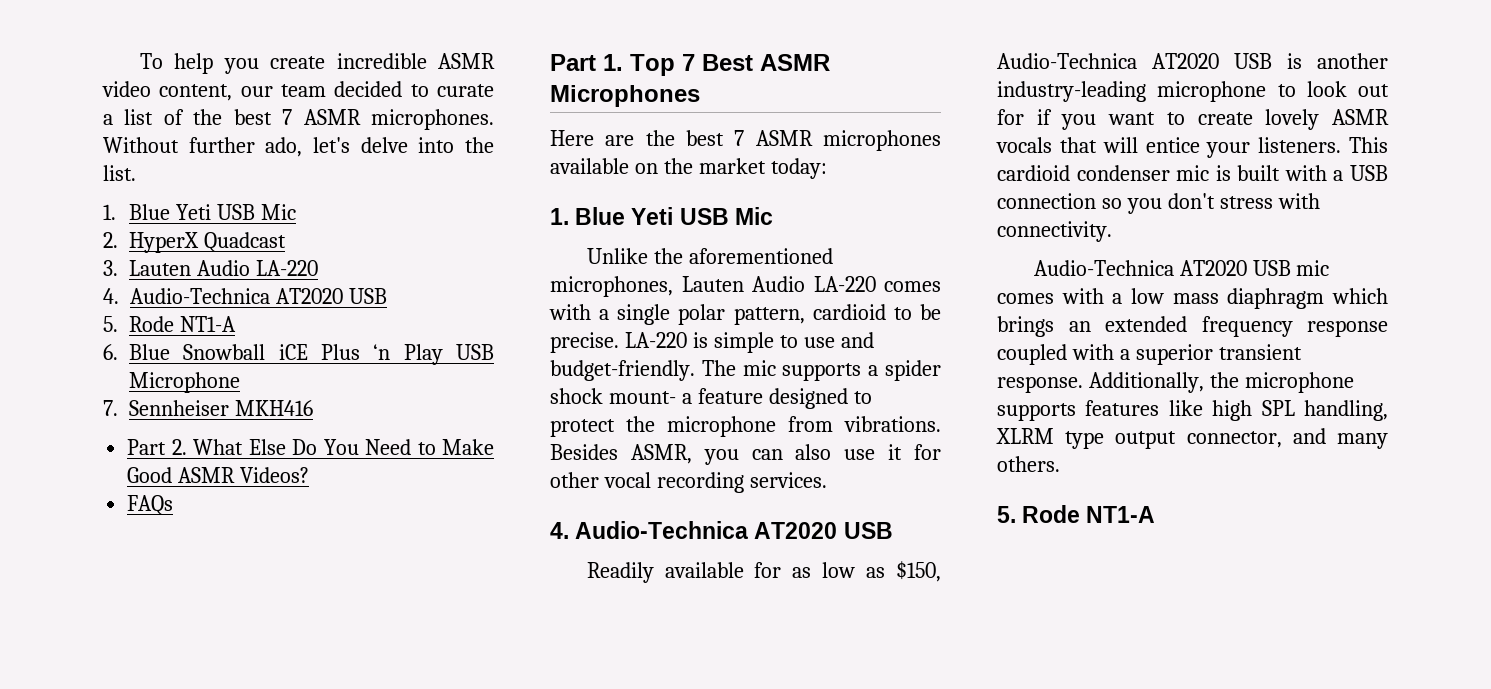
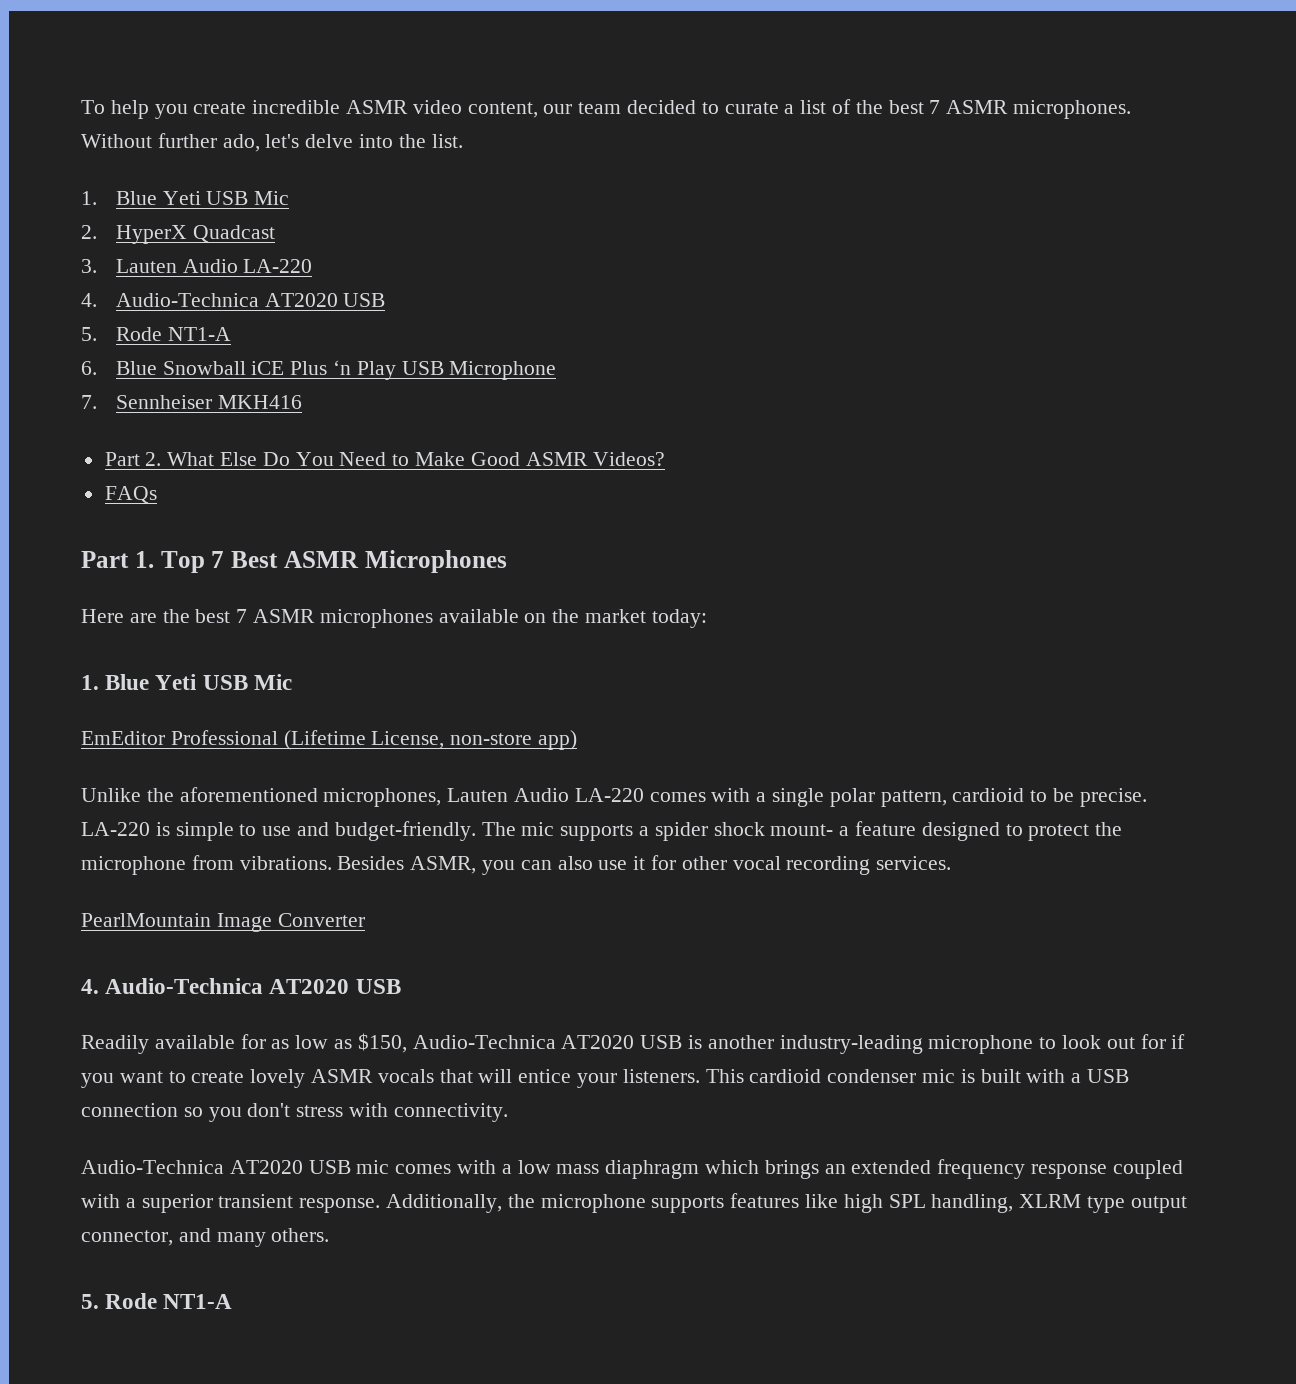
+ EmEditor Professional (Lifetime License, non-store app)
+ PearlMountain Image Converter

